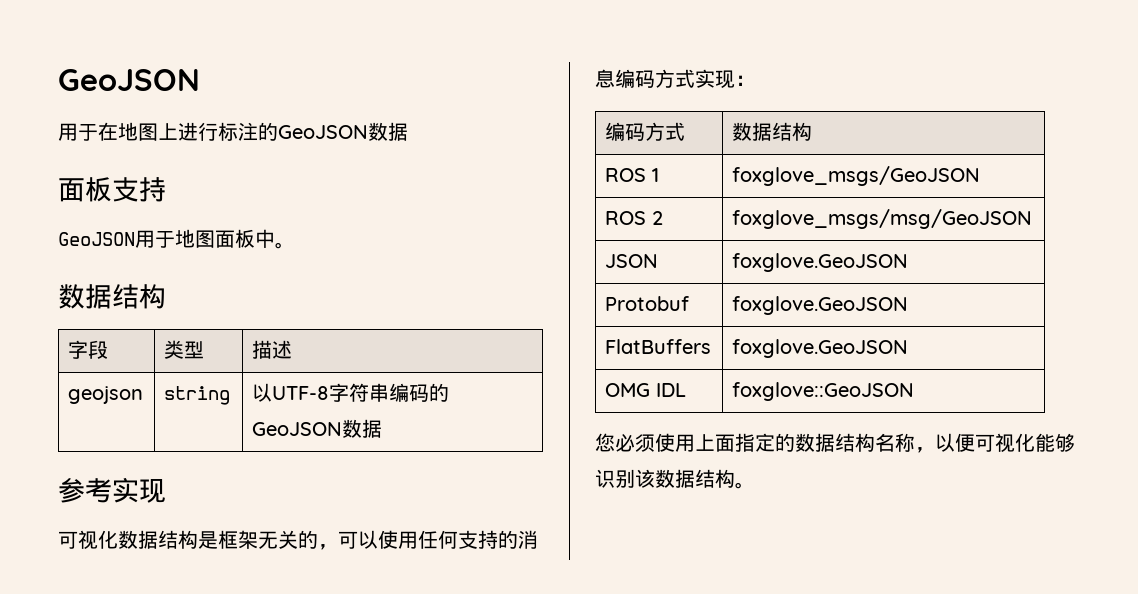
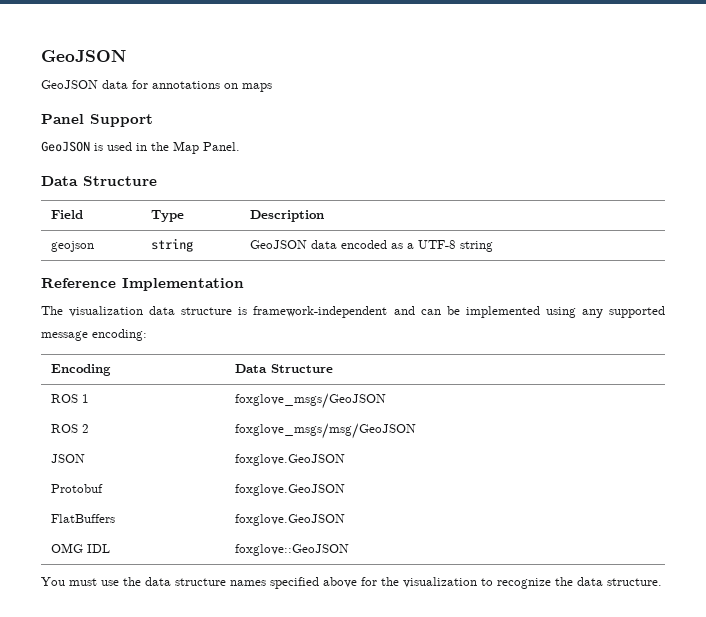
- 用于在地图上进行标注的GeoJSON数据
- 面板支持
- GeoJSON用于地图面板中。
- 数据结构
- 字段 | 类型 | 描述
- geojson | string | 以UTF-8字符串编码的GeoJSON数据
- 参考实现
- 可视化数据结构是框架无关的，可以使用任何支持的消息编码方式实现：
- 编码方式 | 数据结构
+ GeoJSON data for annotations on maps
+ Panel Support
+ GeoJSON is used in the Map Panel.
+ Data Structure
+ Field | Type | Description
+ geojson | string | GeoJSON data encoded as a UTF-8 string
+ Reference Implementation
+ The visualization data structure is framework-independent and can be implemented using any supported message encoding:
+ Encoding | Data Structure
- 您必须使用上面指定的数据结构名称，以便可视化能够识别该数据结构。
+ You must use the data structure names specified above for the visualization to recognize the data structure.

